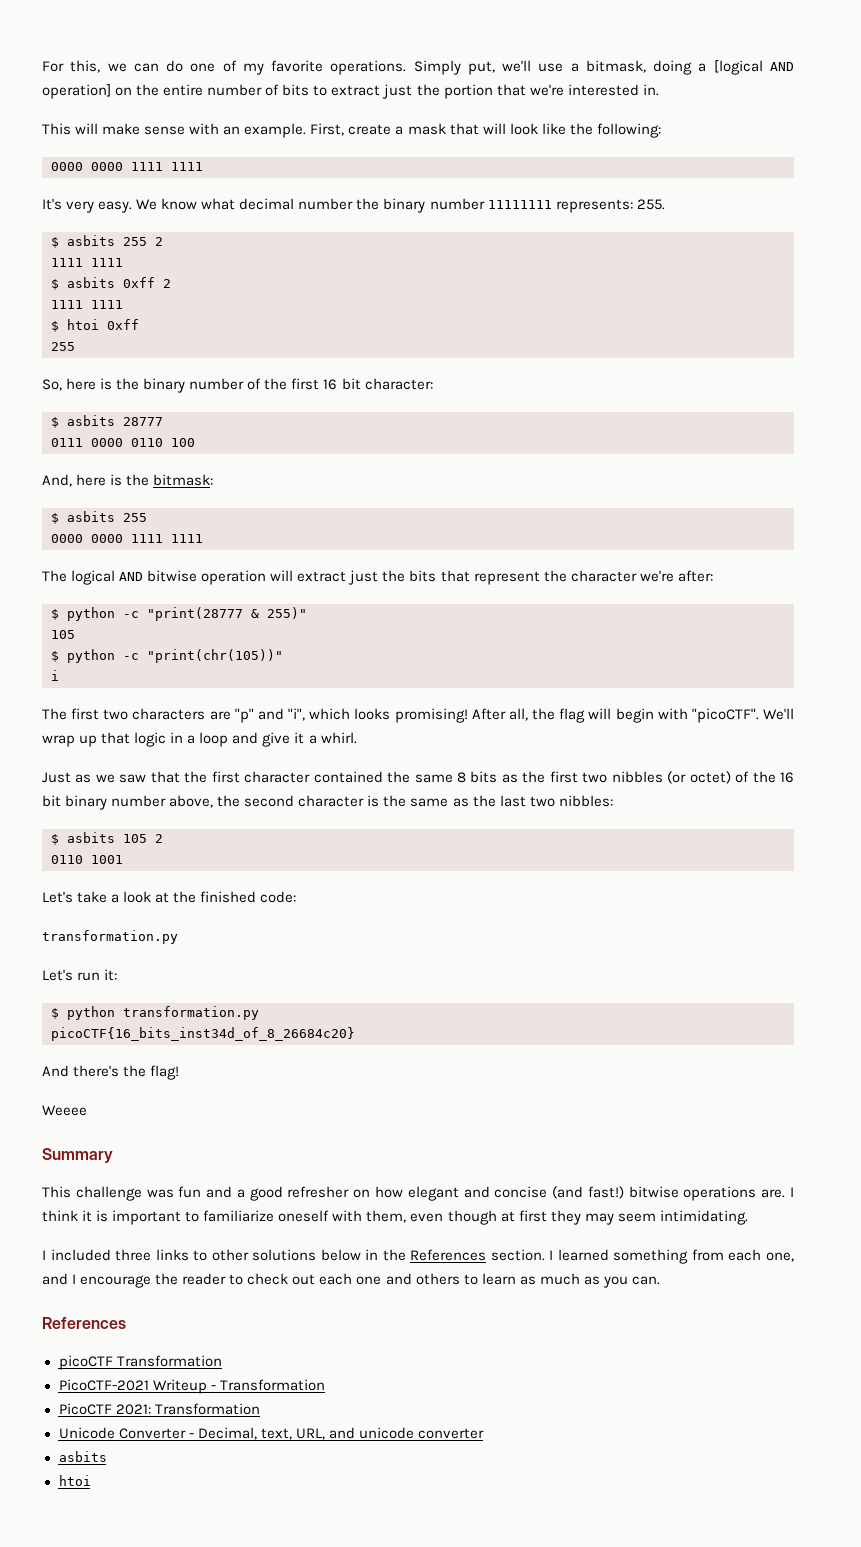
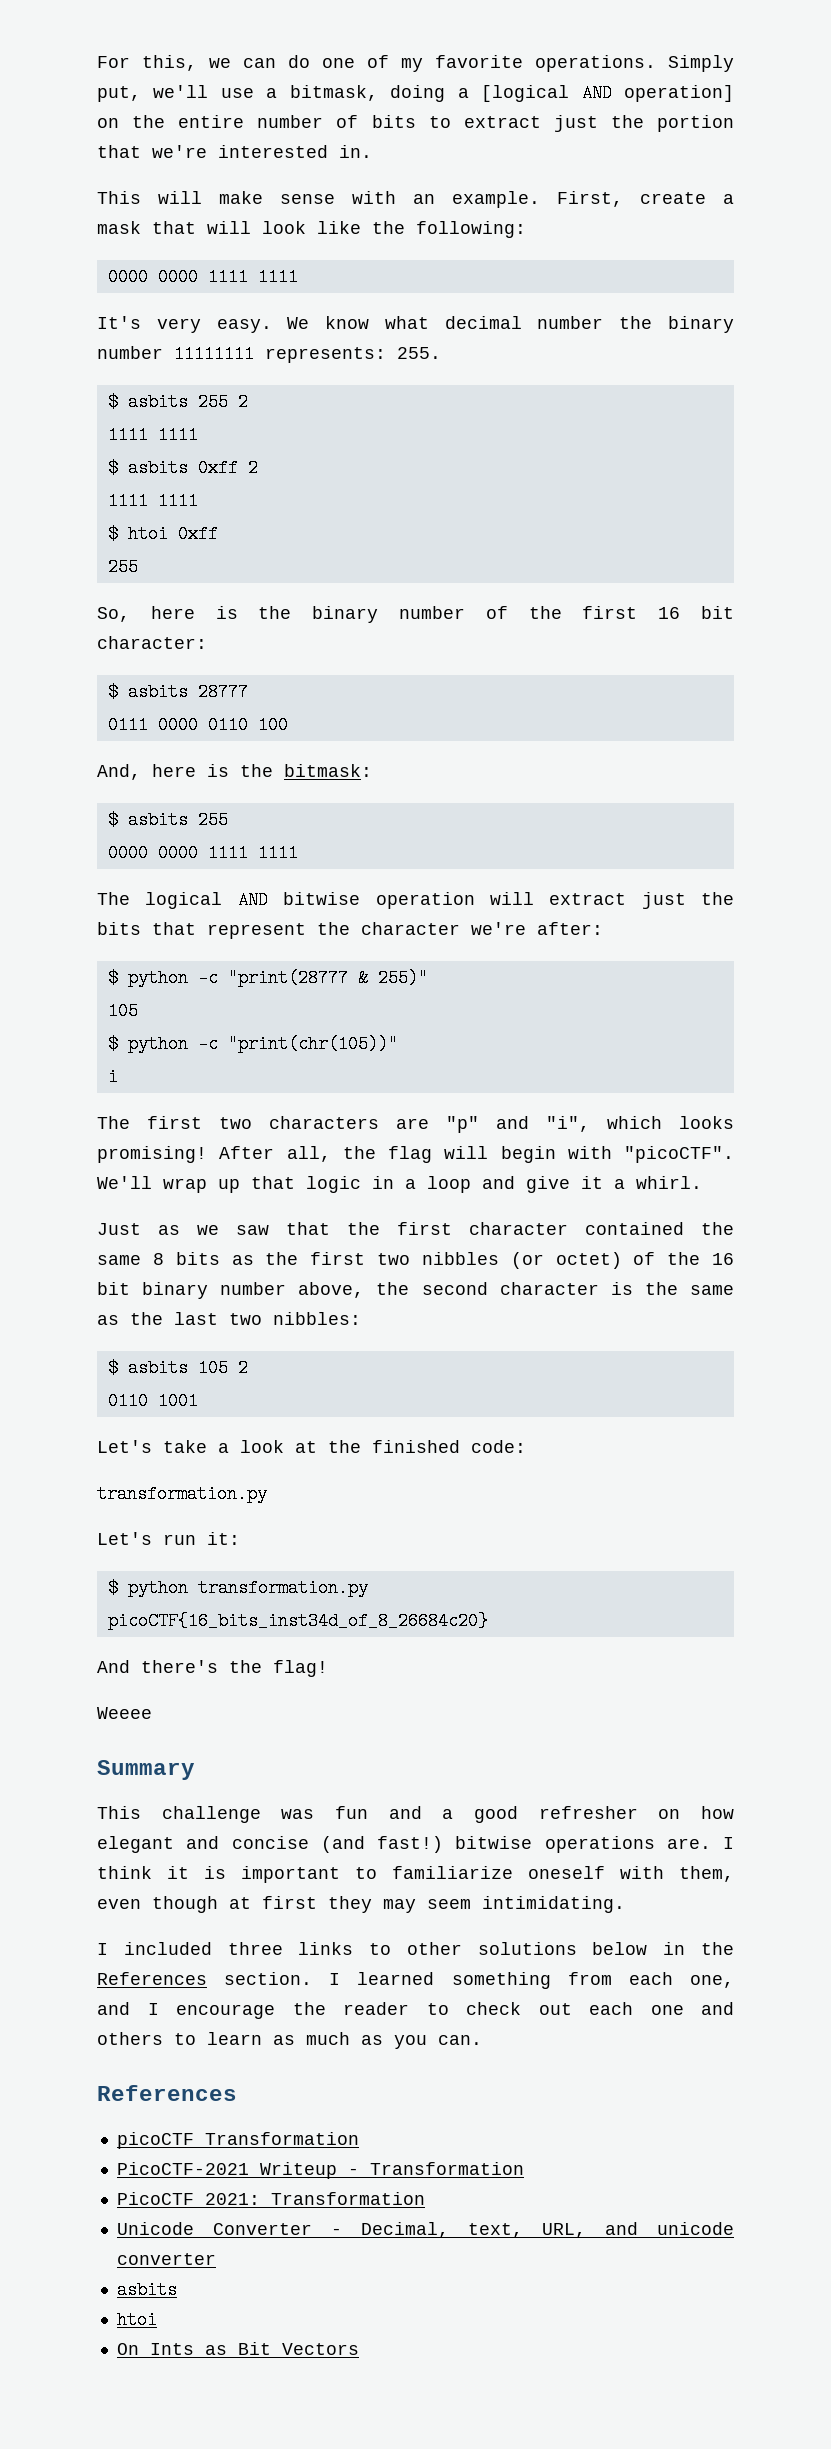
+ On Ints as Bit Vectors

